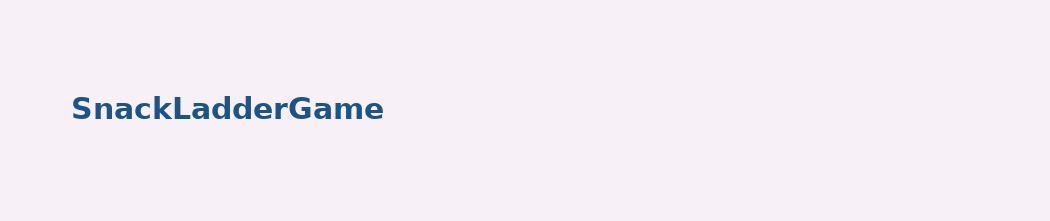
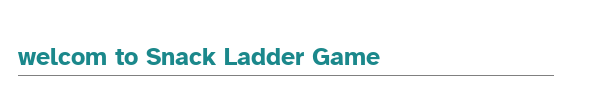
- SnackLadderGame
+ welcom to Snack Ladder Game

